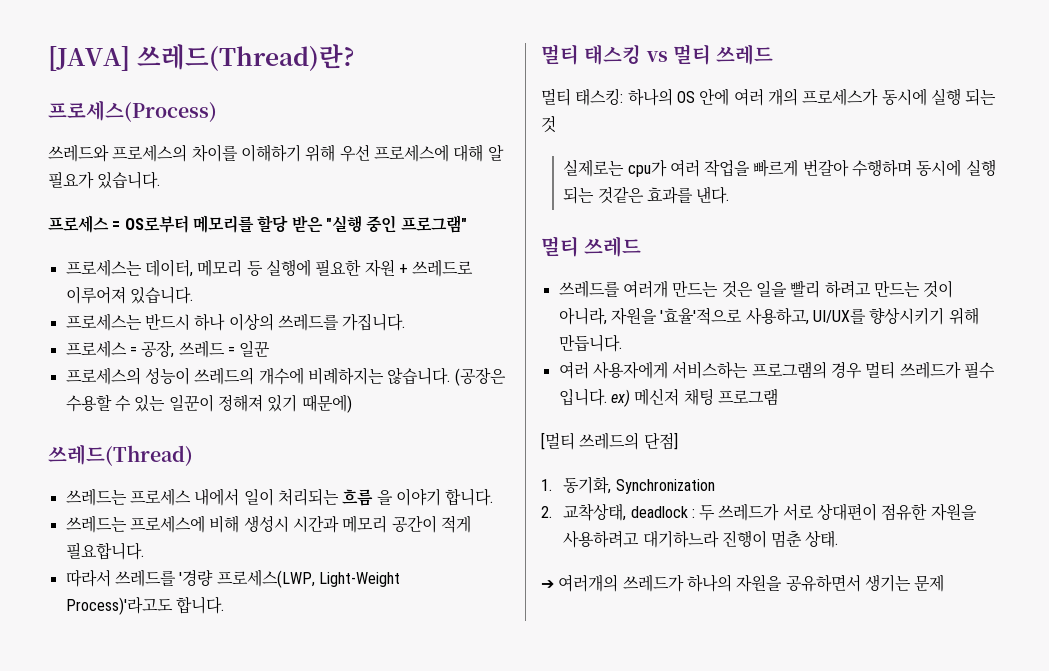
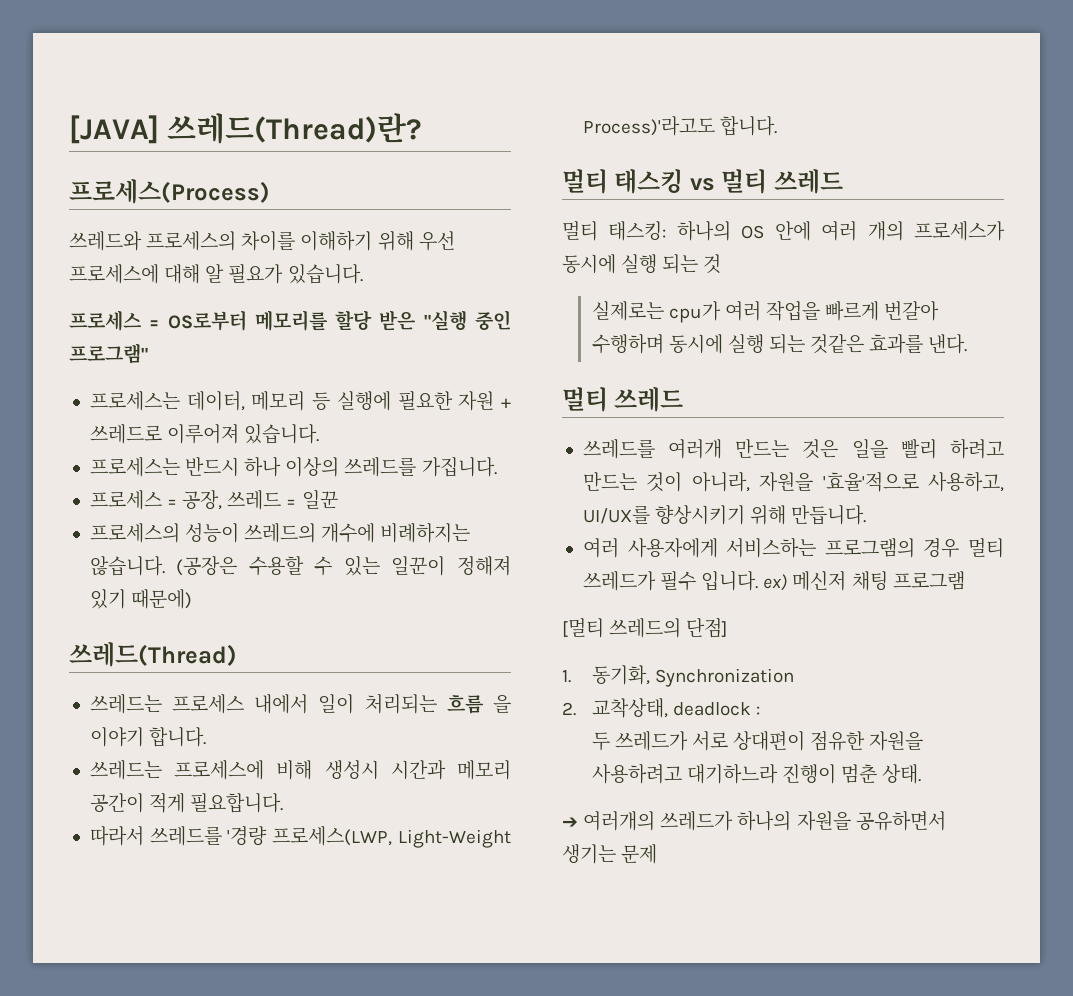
- 2. 교착상태, deadlock : 두 쓰레드가 서로 상대편이 점유한 자원을 사용하려고 대기하느라 진행이 멈춘 상태.
+ 2. 교착상태, deadlock :
+ 두 쓰레드가 서로 상대편이 점유한 자원을 사용하려고 대기하느라 진행이 멈춘 상태.

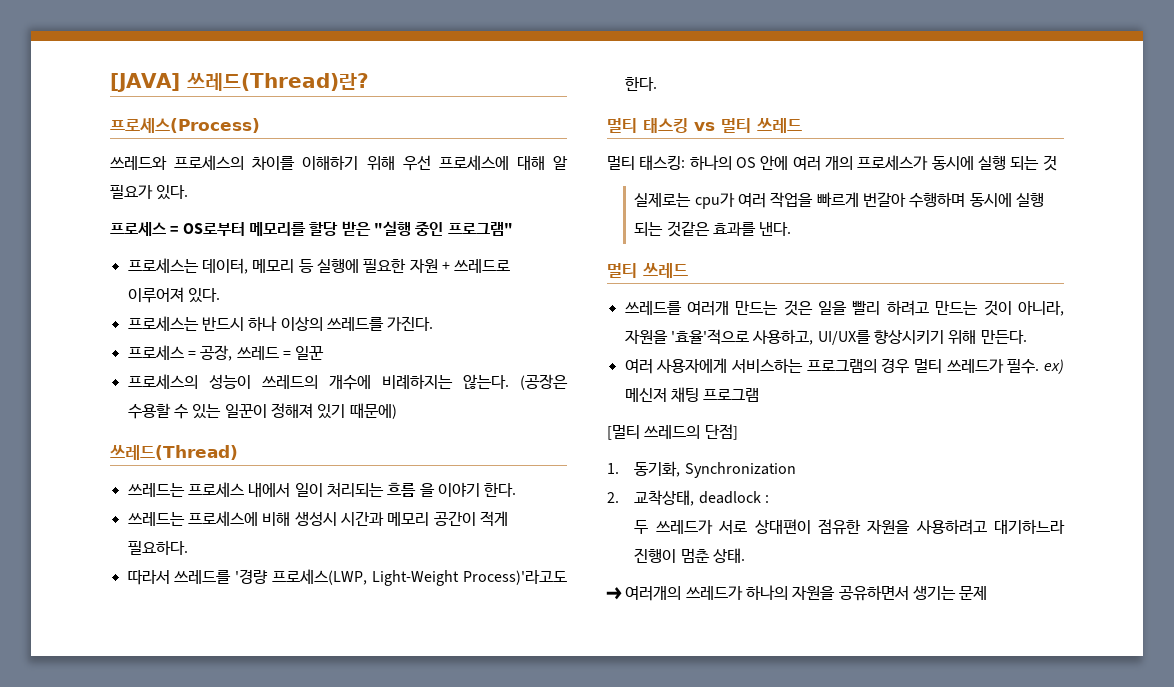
- 쓰레드와 프로세스의 차이를 이해하기 위해 우선 프로세스에 대해 알 필요가 있습니다.
+ 쓰레드와 프로세스의 차이를 이해하기 위해 우선 프로세스에 대해 알 필요가 있다.
- 프로세스는 데이터, 메모리 등 실행에 필요한 자원 + 쓰레드로 이루어져 있습니다.
+ 프로세스는 데이터, 메모리 등 실행에 필요한 자원 + 쓰레드로 이루어져 있다.
- 프로세스는 반드시 하나 이상의 쓰레드를 가집니다.
+ 프로세스는 반드시 하나 이상의 쓰레드를 가진다.
- 프로세스의 성능이 쓰레드의 개수에 비례하지는 않습니다.
+ 프로세스의 성능이 쓰레드의 개수에 비례하지는 않는다.
- 쓰레드는 프로세스 내에서 일이 처리되는 흐름 을 이야기 합니다.
+ 쓰레드는 프로세스 내에서 일이 처리되는 흐름 을 이야기 한다.
- 쓰레드는 프로세스에 비해 생성시 시간과 메모리 공간이 적게 필요합니다.
+ 쓰레드는 프로세스에 비해 생성시 시간과 메모리 공간이 적게 필요하다.
- 따라서 쓰레드를 '경량 프로세스(LWP, Light-Weight Process)'라고도 합니다.
+ 따라서 쓰레드를 '경량 프로세스(LWP, Light-Weight Process)'라고도 한다.
- 쓰레드를 여러개 만드는 것은 일을 빨리 하려고 만드는 것이 아니라, 자원을 '효율'적으로 사용하고, UI/UX를 향상시키기 위해 만듭니다.
+ 쓰레드를 여러개 만드는 것은 일을 빨리 하려고 만드는 것이 아니라, 자원을 '효율'적으로 사용하고, UI/UX를 향상시키기 위해 만든다.
- 여러 사용자에게 서비스하는 프로그램의 경우 멀티 쓰레드가 필수 입니다. ex) 메신저 채팅 프로그램
+ 여러 사용자에게 서비스하는 프로그램의 경우 멀티 쓰레드가 필수. ex) 메신저 채팅 프로그램

